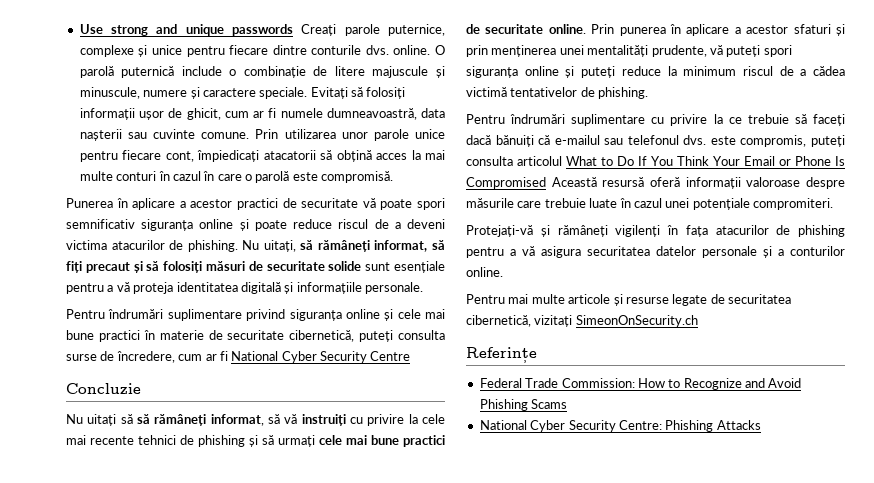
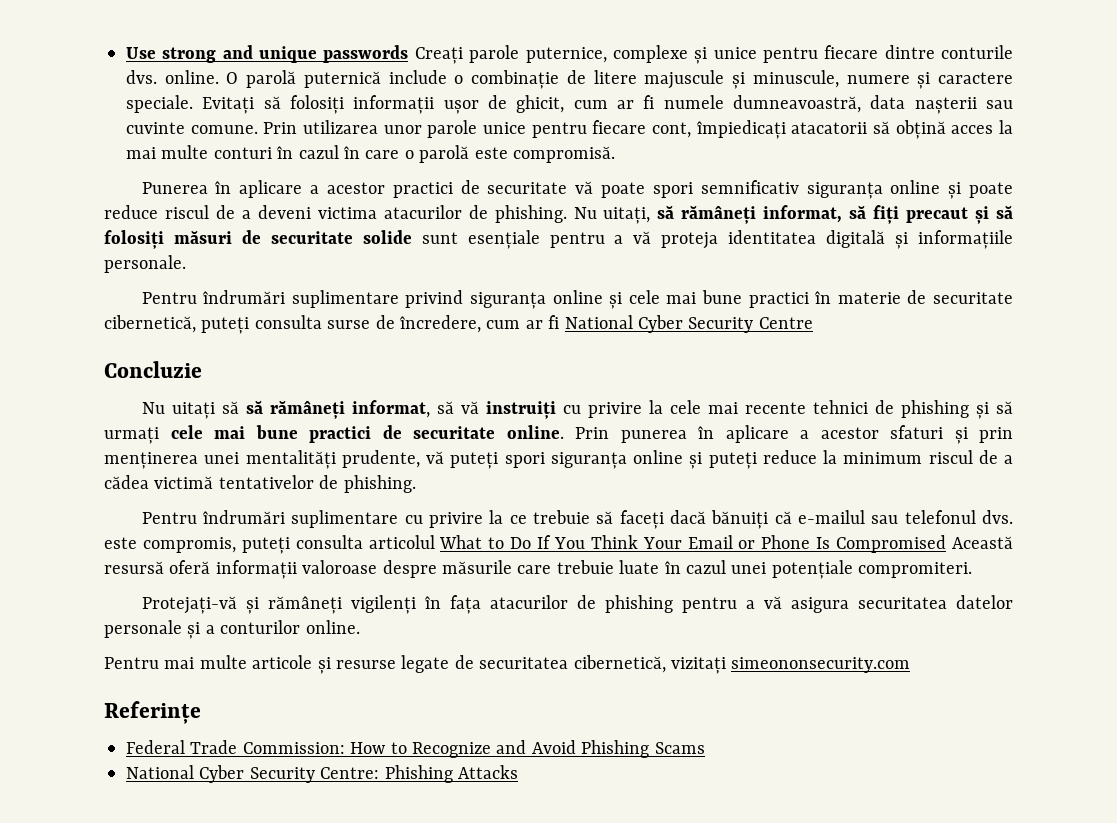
- Pentru mai multe articole și resurse legate de securitatea cibernetică, vizitați SimeonOnSecurity.ch
+ Pentru mai multe articole și resurse legate de securitatea cibernetică, vizitați simeononsecurity.com

